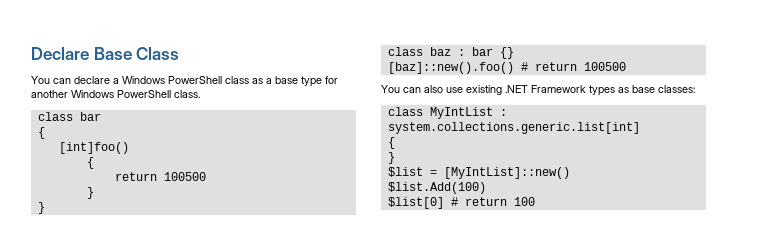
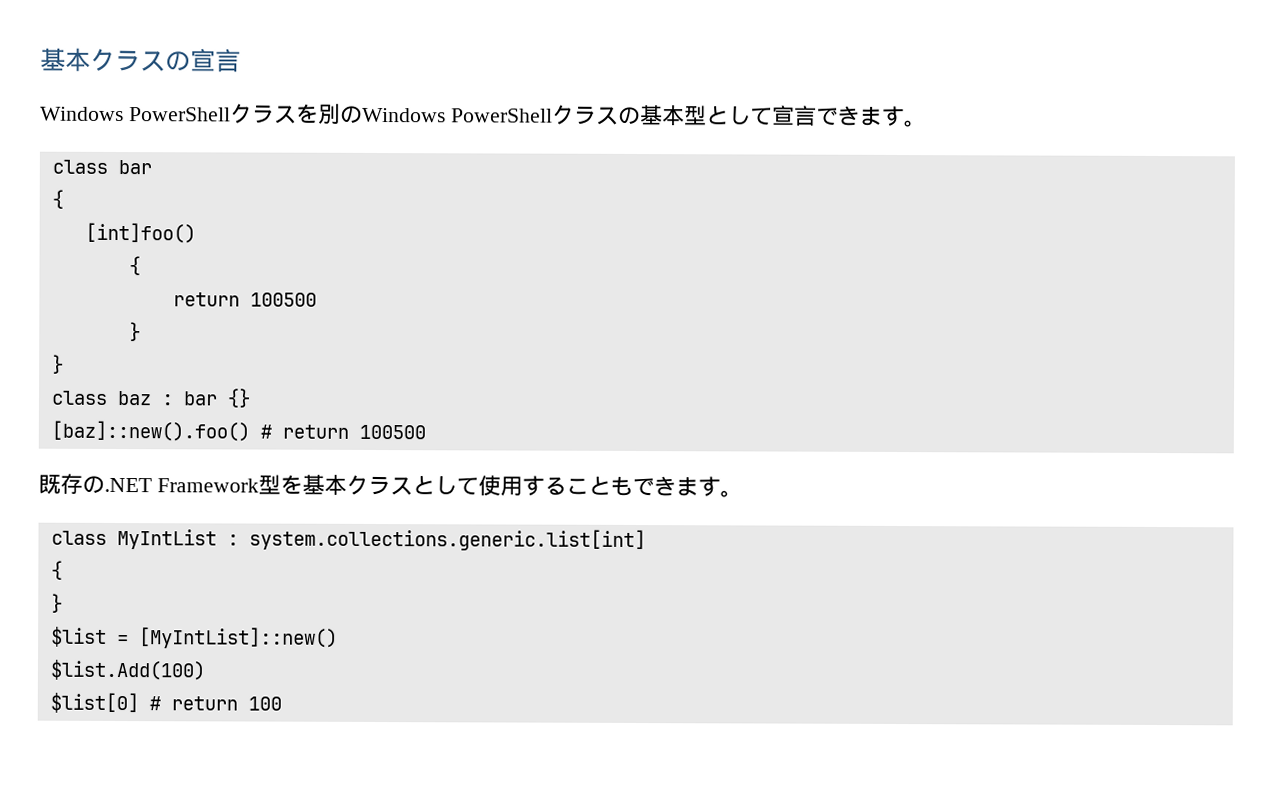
- Declare Base Class
- You can declare a Windows PowerShell class as a base type for another Windows PowerShell class.
+ 基本クラスの宣言
+ Windows PowerShellクラスを別のWindows PowerShellクラスの基本型として宣言できます。
- You can also use existing .NET Framework types as base classes:
+ 既存の.NET Framework型を基本クラスとして使用することもできます。

